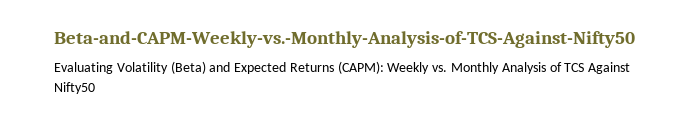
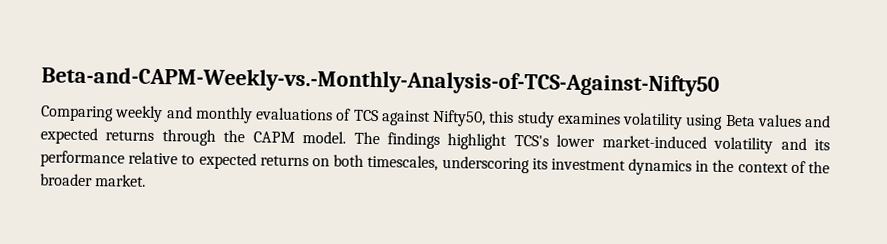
- Evaluating Volatility (Beta) and Expected Returns (CAPM): Weekly vs. Monthly Analysis of TCS Against Nifty50
+ Comparing weekly and monthly evaluations of TCS against Nifty50, this study examines volatility using Beta values and expected returns through the CAPM model. The findings highlight TCS's lower market-induced volatility and its performance relative to expected returns on both timescales, underscoring its investment dynamics in the context of the broader market.

